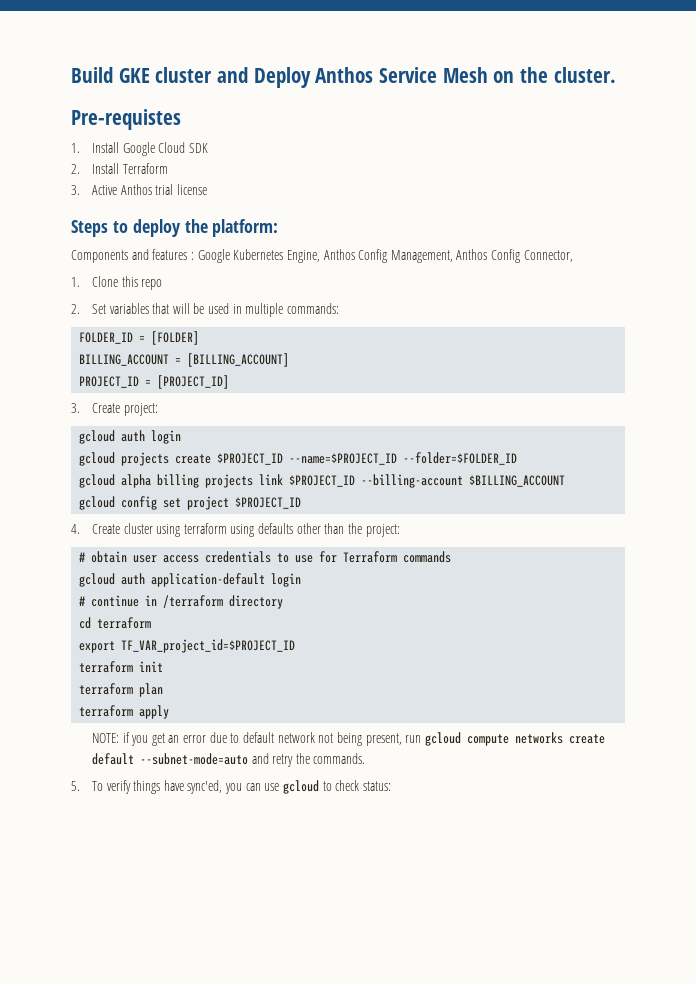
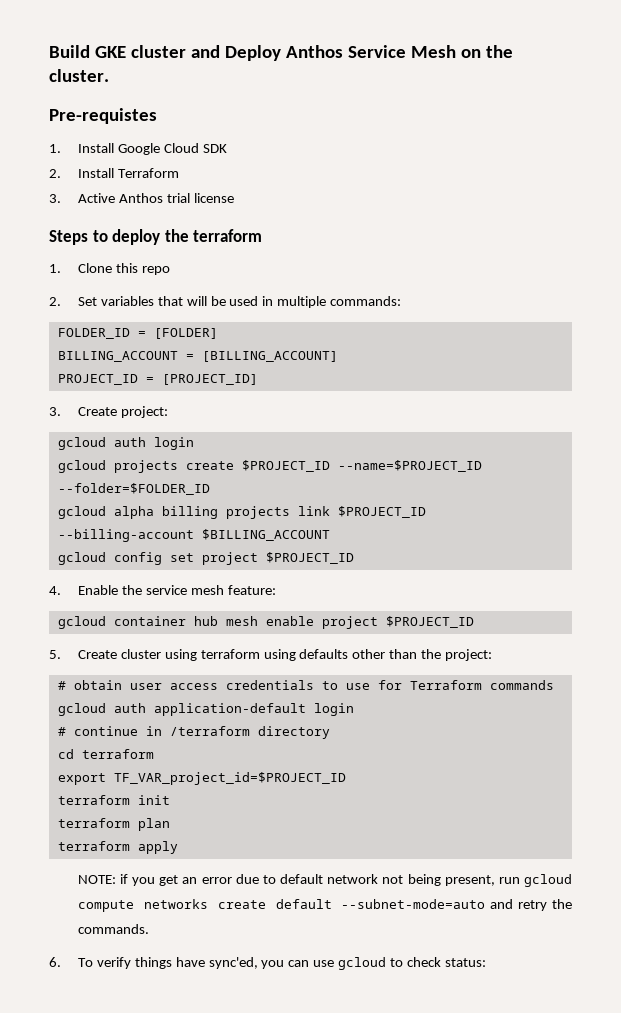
- Steps to deploy the platform:
- Components and features : Google Kubernetes Engine, Anthos Config Management, Anthos Config Connector,
+ Steps to deploy the terraform
- 4. Create cluster using terraform using defaults other than the project:
+ 4. Enable the service mesh feature:
+ gcloud container hub mesh enable project $PROJECT_ID
+ 5. Create cluster using terraform using defaults other than the project:
- 5. To verify things have sync'ed, you can use gcloud to check status:
+ 6. To verify things have sync'ed, you can use gcloud to check status:

